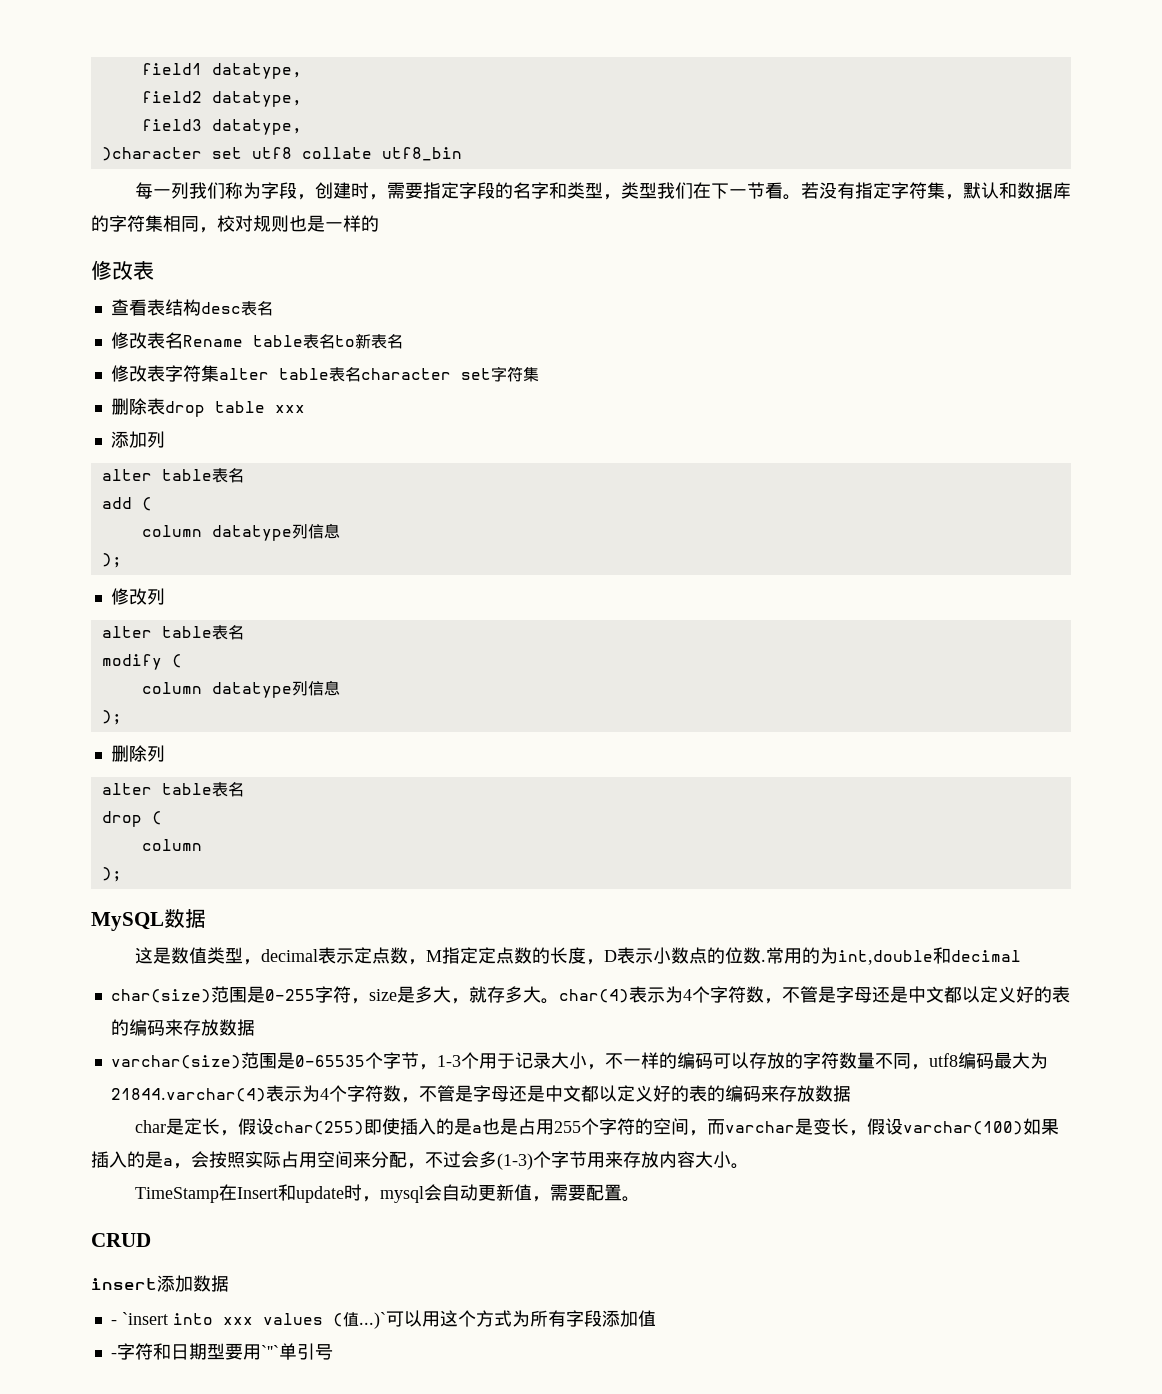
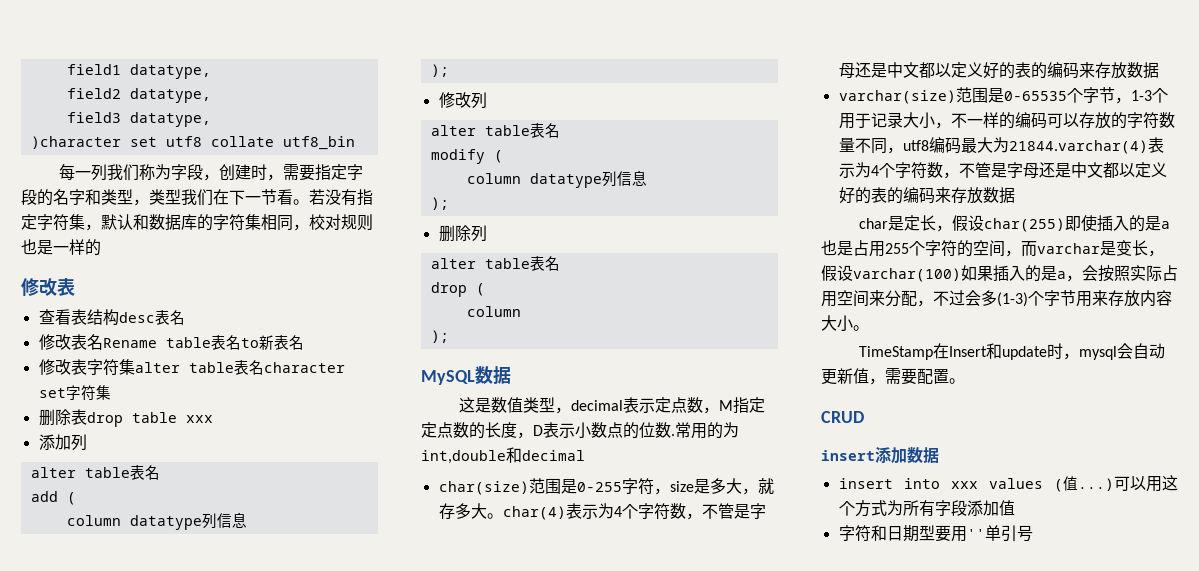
- - `insert into xxx values (值...)`可以用这个方式为所有字段添加值
+ insert into xxx values (值...)可以用这个方式为所有字段添加值
- -字符和日期型要用`''`单引号
+ 字符和日期型要用''单引号

